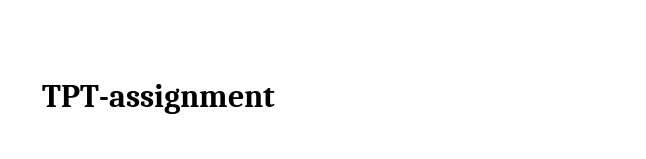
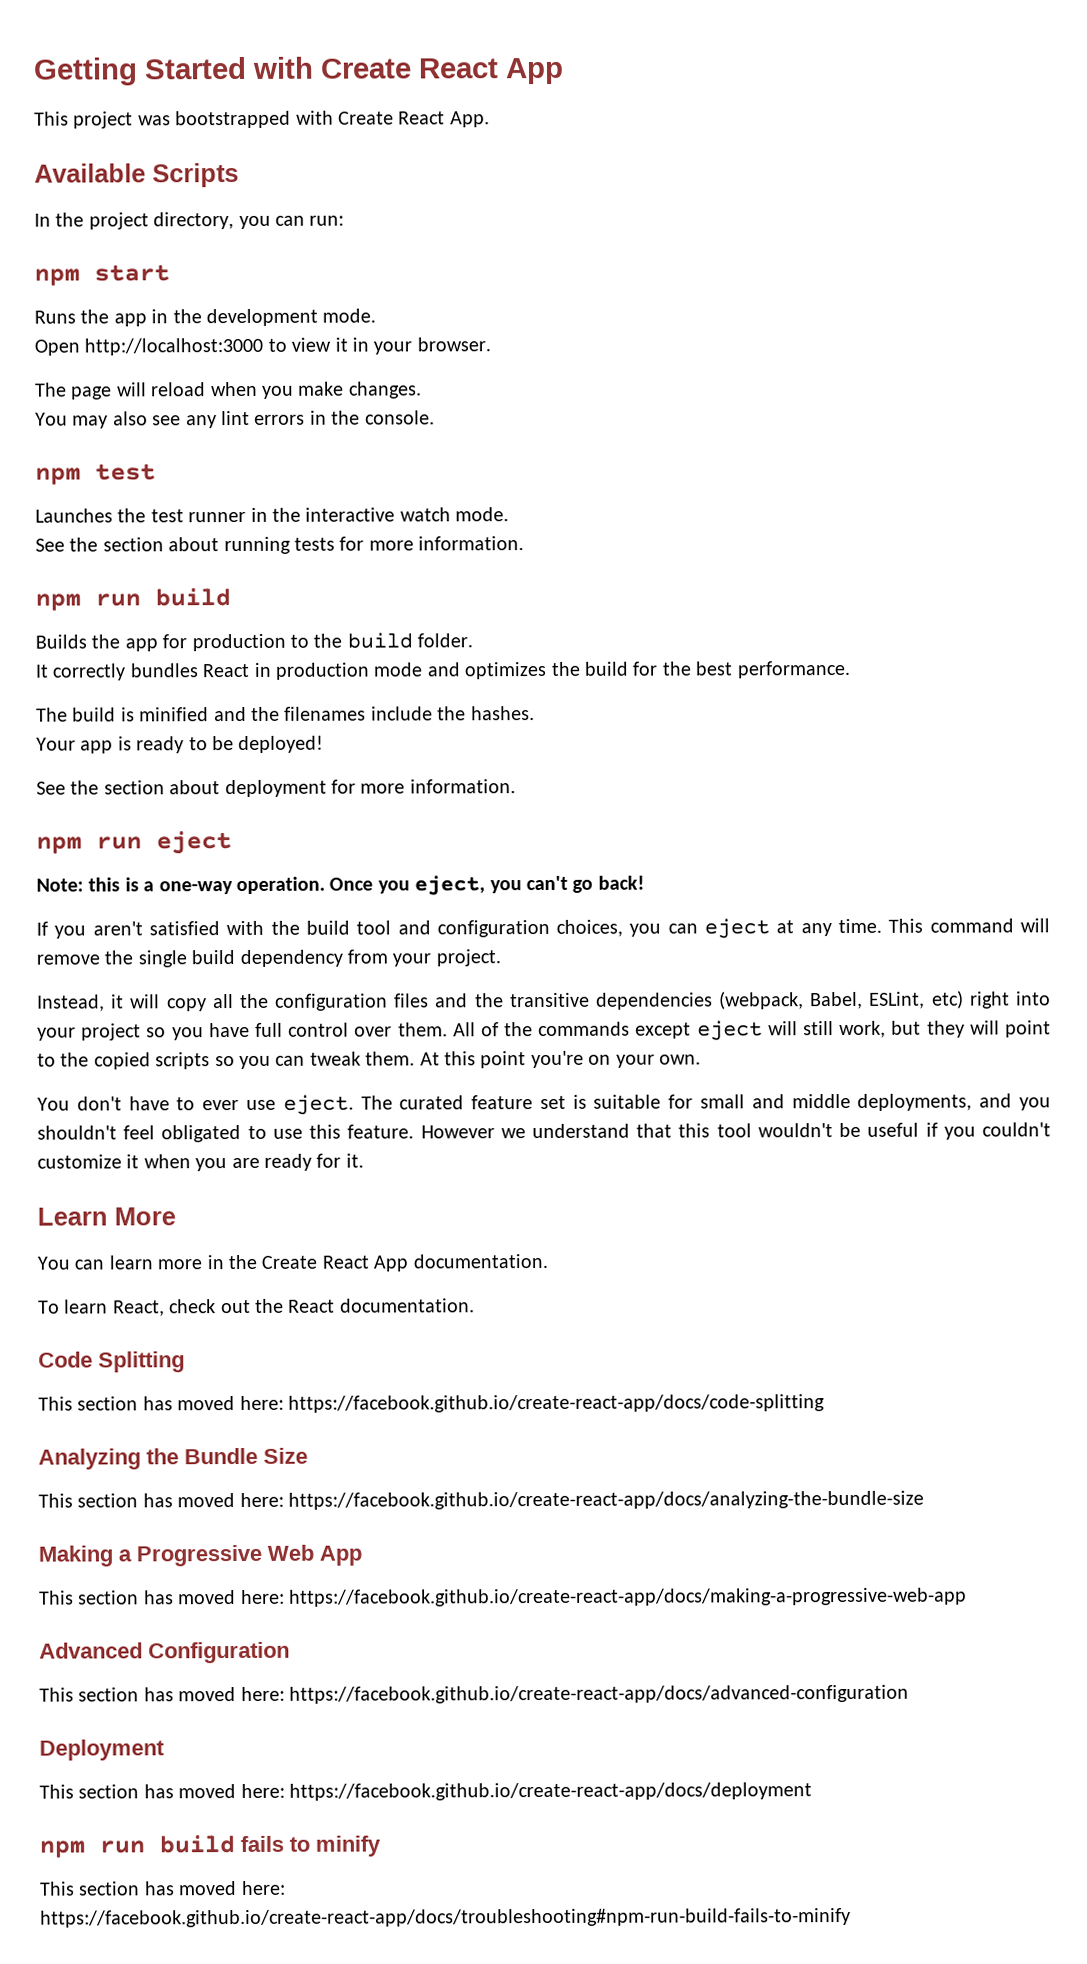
- TPT-assignment
+ Getting Started with Create React App
+ This project was bootstrapped with Create React App.
+ Available Scripts
+ In the project directory, you can run:
+ npm start
+ Runs the app in the development mode.
+ Open http://localhost:3000 to view it in your browser.
+ The page will reload when you make changes.
+ You may also see any lint errors in the console.
+ npm test
+ Launches the test runner in the interactive watch mode.
+ See the section about running tests for more information.
+ npm run build
+ Builds the app for production to the build folder.
+ It correctly bundles React in production mode and optimizes the build for the best performance.
+ The build is minified and the filenames include the hashes.
+ Your app is ready to be deployed!
+ See the section about deployment for more information.
+ npm run eject
+ Note: this is a one-way operation. Once you eject, you can't go back!
+ If you aren't satisfied with the build tool and configuration choices, you can eject at any time. This command will remove the single build dependency from your project.
+ Instead, it will copy all the configuration files and the transitive dependencies (webpack, Babel, ESLint, etc) right into your project so you have full control over them. All of the commands except eject will still work, but they will point to the copied scripts so you can tweak them. At this point you're on your own.
+ You don't have to ever use eject. The curated feature set is suitable for small and middle deployments, and you shouldn't feel obligated to use this feature. However we understand that this tool wouldn't be useful if you couldn't customize it when you are ready for it.
+ Learn More
+ You can learn more in the Create React App documentation.
+ To learn React, check out the React documentation.
+ Code Splitting
+ This section has moved here: https://facebook.github.io/create-react-app/docs/code-splitting
+ Analyzing the Bundle Size
+ This section has moved here: https://facebook.github.io/create-react-app/docs/analyzing-the-bundle-size
+ Making a Progressive Web App
+ This section has moved here: https://facebook.github.io/create-react-app/docs/making-a-progressive-web-app
+ Advanced Configuration
+ This section has moved here: https://facebook.github.io/create-react-app/docs/advanced-configuration
+ Deployment
+ This section has moved here: https://facebook.github.io/create-react-app/docs/deployment
+ npm run build fails to minify
+ This section has moved here: https://facebook.github.io/create-react-app/docs/troubleshooting#npm-run-build-fails-to-minify

